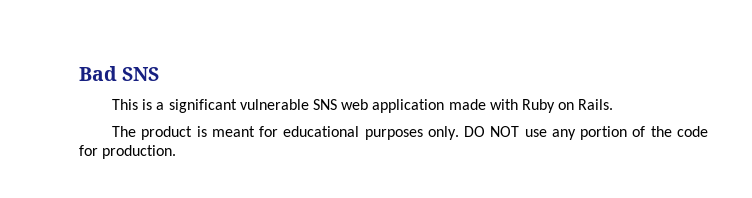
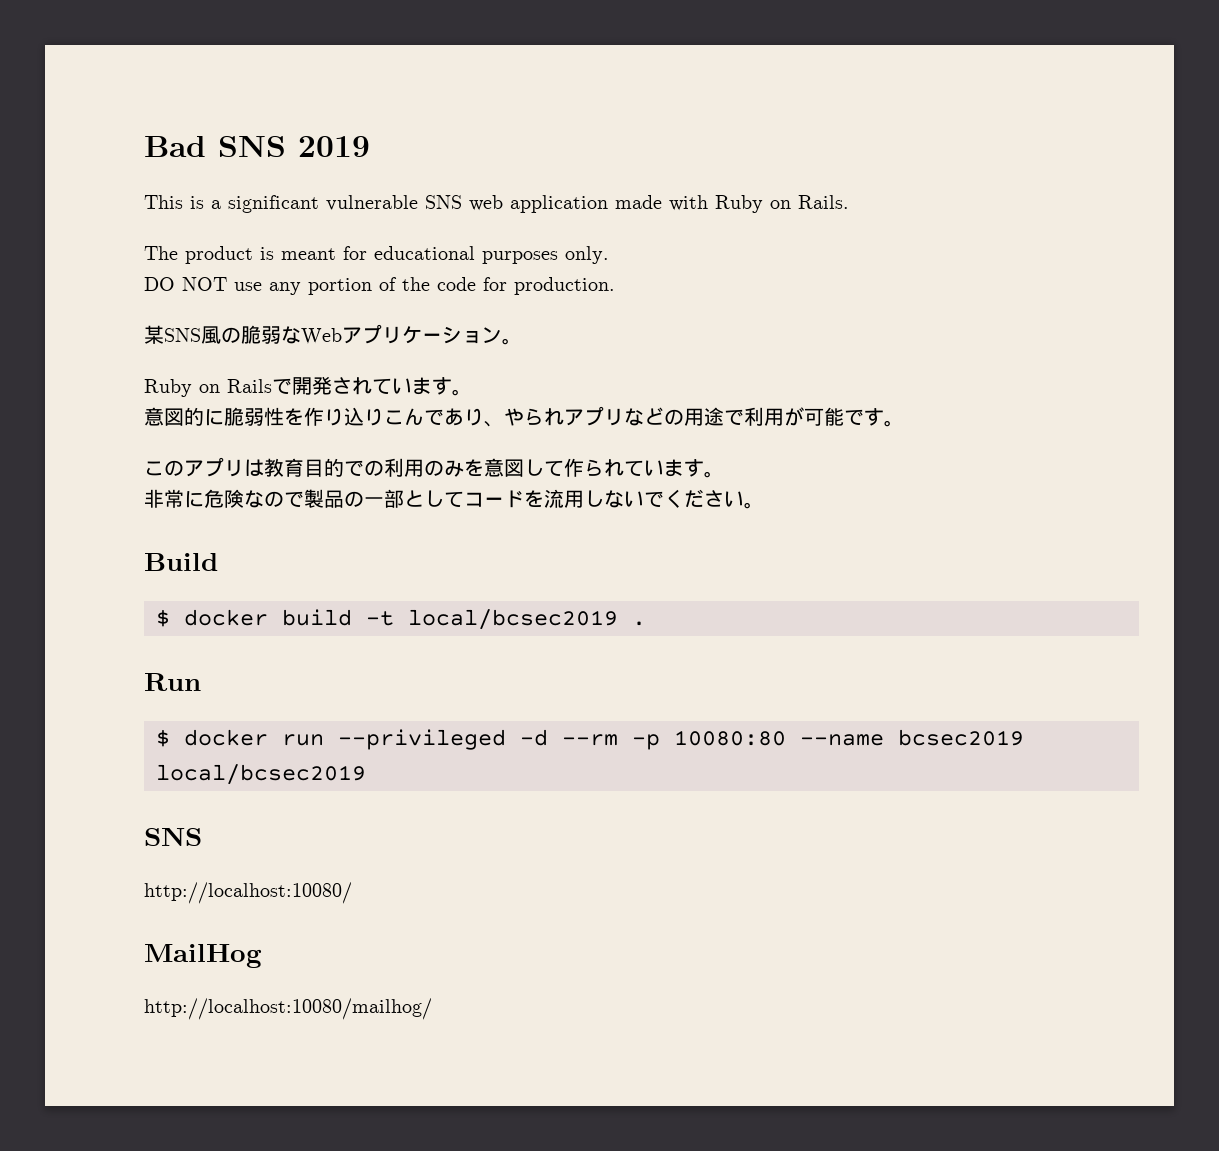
- Bad SNS
+ Bad SNS 2019
- The product is meant for educational purposes only. DO NOT use any portion of the code for production.
+ The product is meant for educational purposes only.
+ DO NOT use any portion of the code for production.
+ 某SNS風の脆弱なWebアプリケーション。
+ Ruby on Railsで開発されています。
+ 意図的に脆弱性を作り込りこんであり、やられアプリなどの用途で利用が可能です。
+ このアプリは教育目的での利用のみを意図して作られています。
+ 非常に危険なので製品の一部としてコードを流用しないでください。
+ Build
+ $ docker build -t local/bcsec2019 .
+ Run
+ $ docker run --privileged -d --rm -p 10080:80 --name bcsec2019 local/bcsec2019
+ SNS
+ http://localhost:10080/
+ MailHog
+ http://localhost:10080/mailhog/

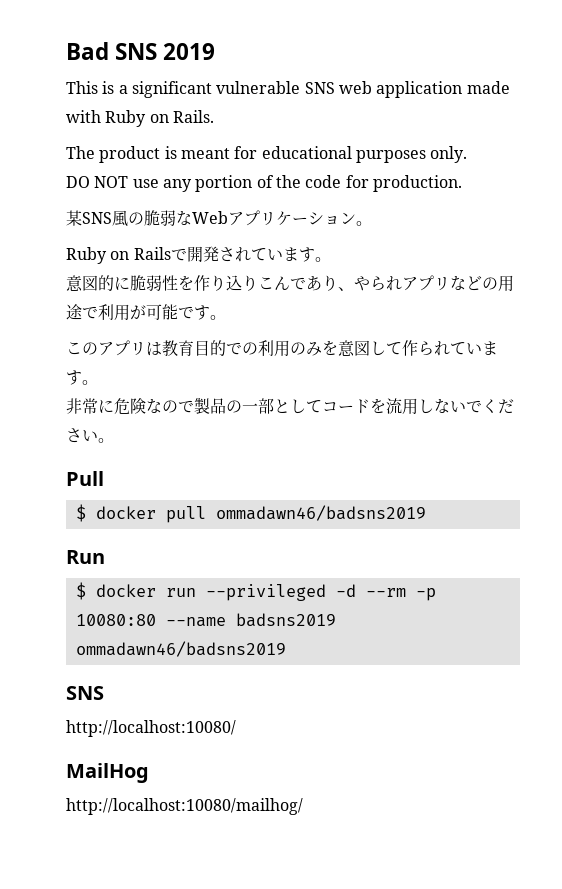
- Build
- $ docker build -t local/bcsec2019 .
+ Pull
+ $ docker pull ommadawn46/badsns2019
- $ docker run --privileged -d --rm -p 10080:80 --name bcsec2019 local/bcsec2019
+ $ docker run --privileged -d --rm -p 10080:80 --name badsns2019 ommadawn46/badsns2019

